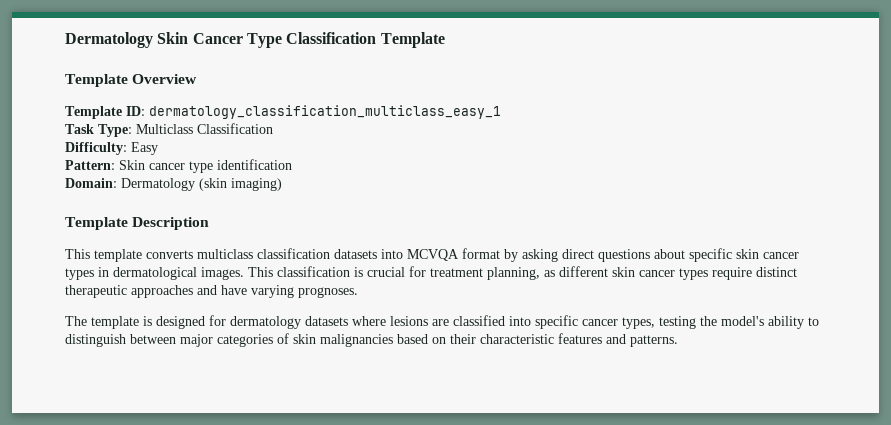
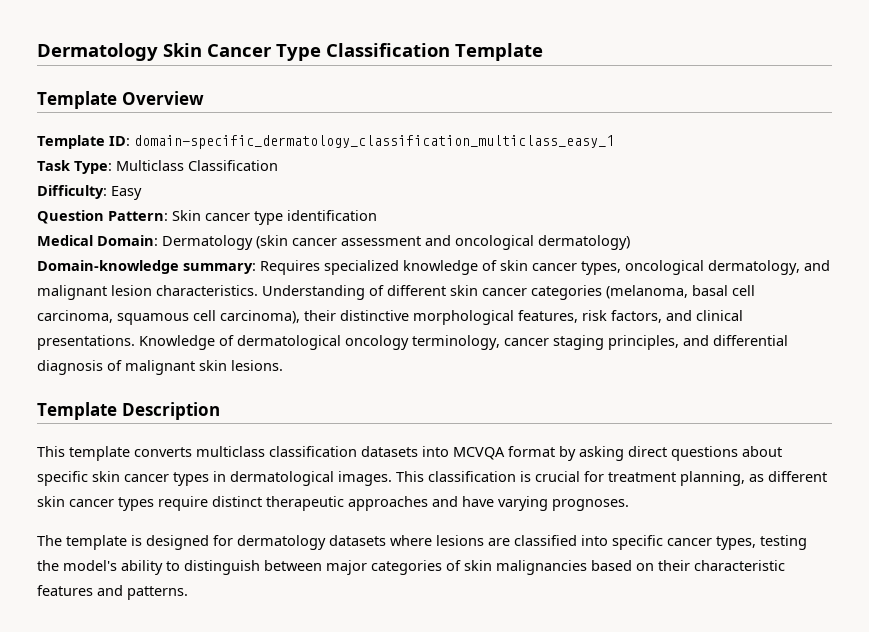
- Template ID: dermatology_classification_multiclass_easy_1
+ Template ID: domain-specific_dermatology_classification_multiclass_easy_1
- Pattern: Skin cancer type identification
+ Question Pattern: Skin cancer type identification
- Domain: Dermatology (skin imaging)
+ Medical Domain: Dermatology (skin cancer assessment and oncological dermatology)
+ Domain-knowledge summary: Requires specialized knowledge of skin cancer types, oncological dermatology, and malignant lesion characteristics. Understanding of different skin cancer categories (melanoma, basal cell carcinoma, squamous cell carcinoma), their distinctive morphological features, risk factors, and clinical presentations. Knowledge of dermatological oncology terminology, cancer staging principles, and differential diagnosis of malignant skin lesions.

